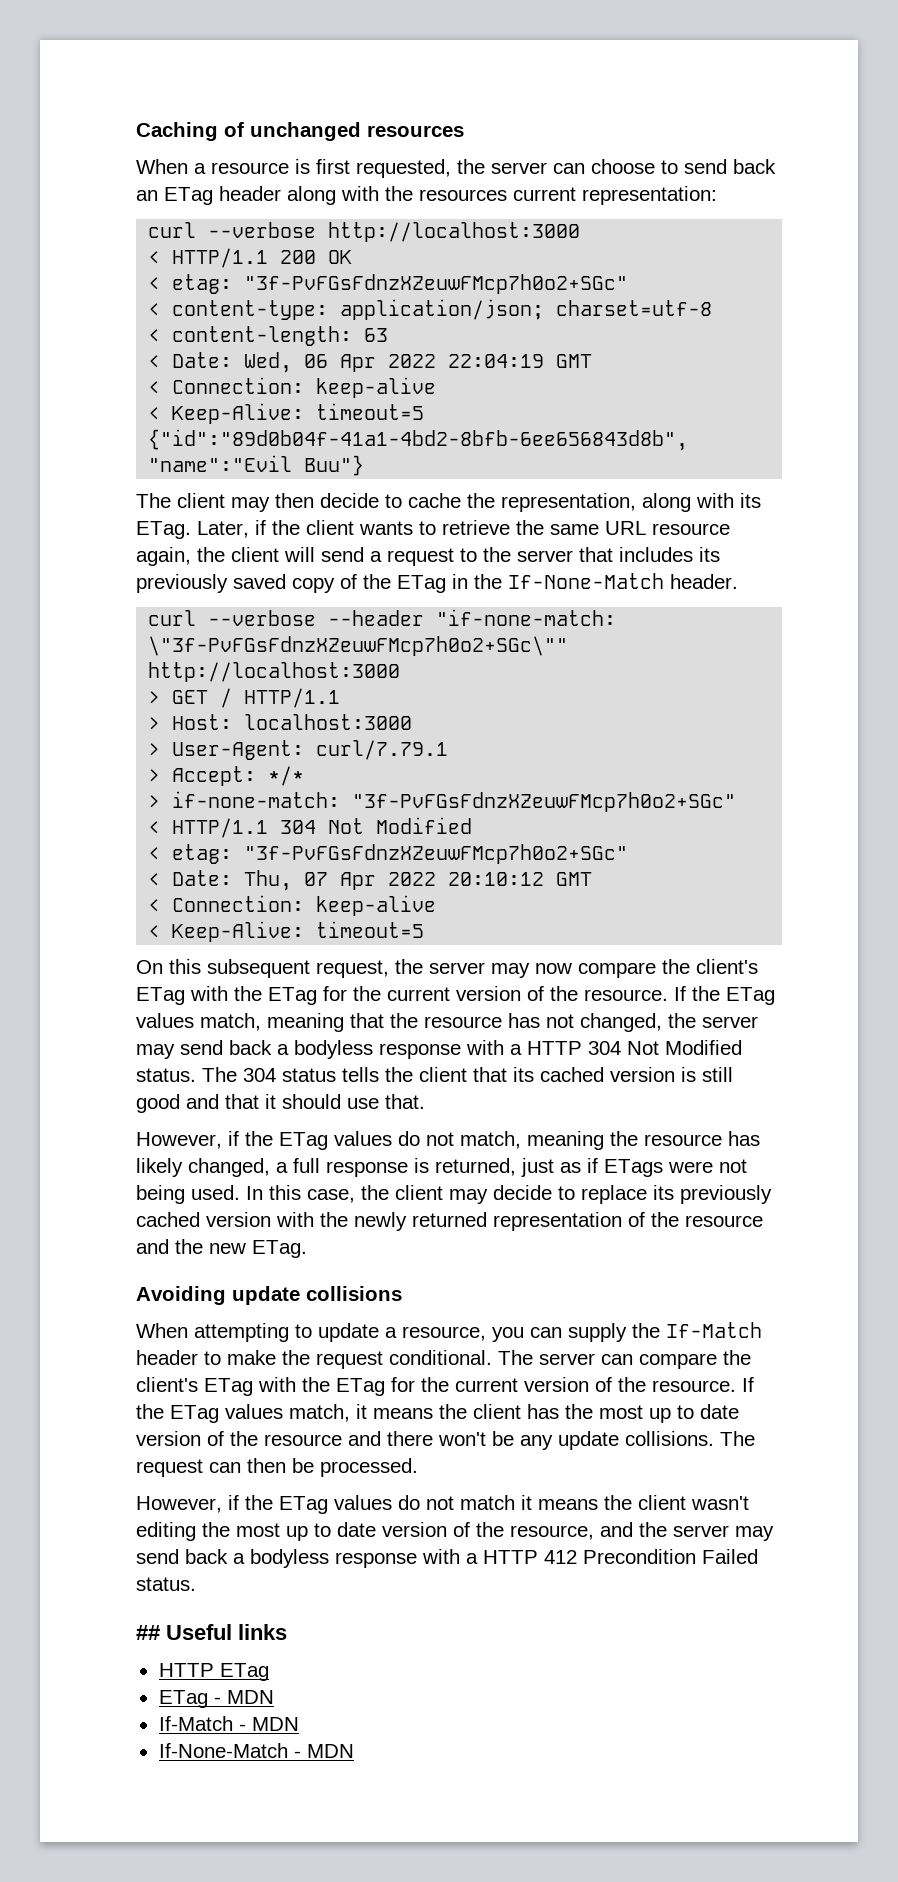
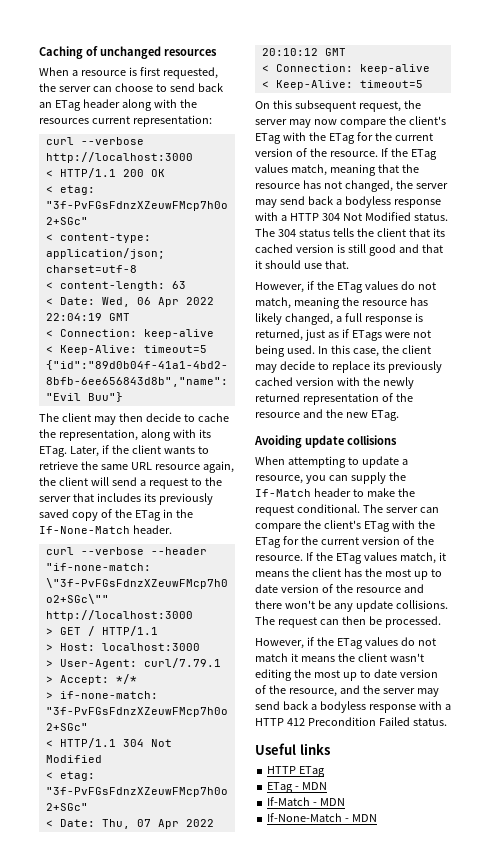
- ## Useful links
+ Useful links

